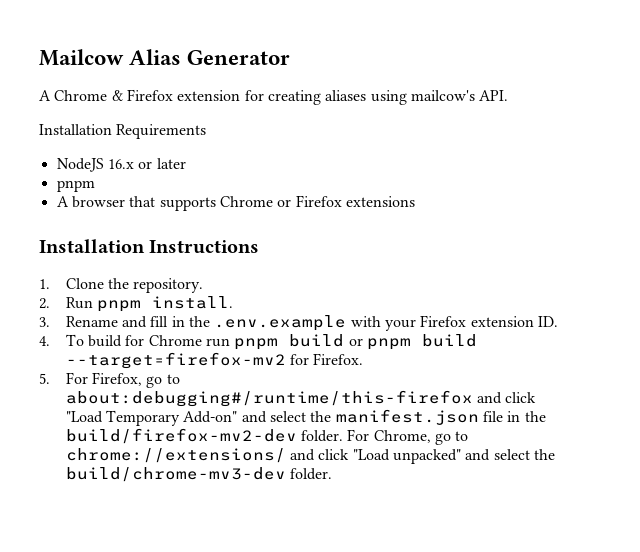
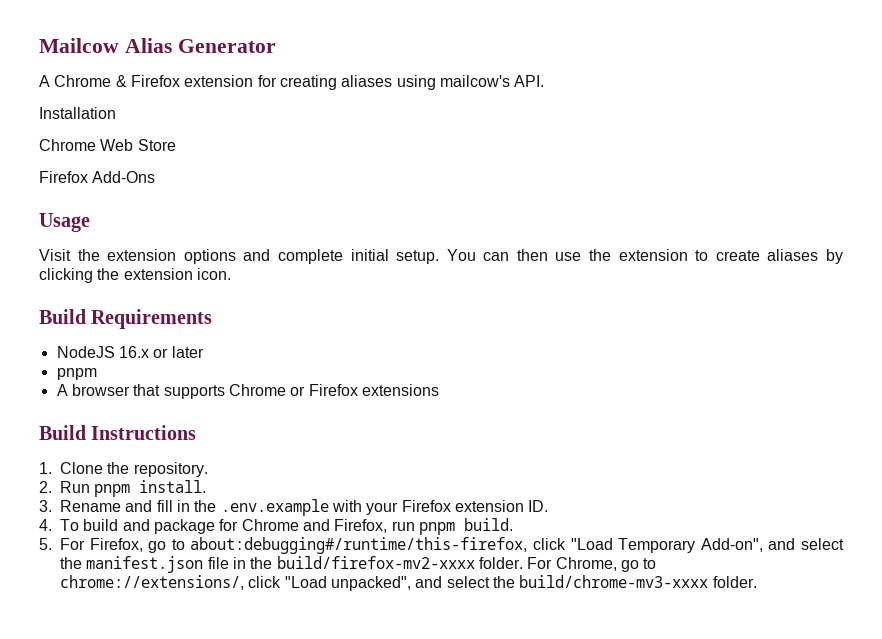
- Installation Requirements
+ Installation
+ Chrome Web Store
+ Firefox Add-Ons
+ Usage
+ Visit the extension options and complete initial setup. You can then use the extension to create aliases by clicking the extension icon.
+ Build Requirements
- Installation Instructions
+ Build Instructions
- 4. To build for Chrome run pnpm build or pnpm build --target=firefox-mv2 for Firefox.
+ 4. To build and package for Chrome and Firefox, run pnpm build.
- 5. For Firefox, go to about:debugging#/runtime/this-firefox and click "Load Temporary Add-on" and select the manifest.json file in the build/firefox-mv2-dev folder.
+ 5. For Firefox, go to about:debugging#/runtime/this-firefox, click "Load Temporary Add-on", and select the manifest.json file in the build/firefox-mv2-xxxx folder.
- For Chrome, go to chrome://extensions/ and click "Load unpacked" and select the build/chrome-mv3-dev folder.
+ For Chrome, go to chrome://extensions/, click "Load unpacked", and select the build/chrome-mv3-xxxx folder.

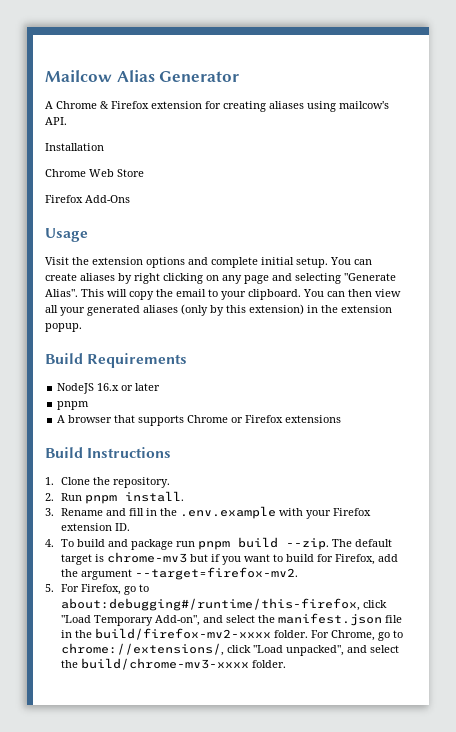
- You can then use the extension to create aliases by clicking the extension icon.
+ You can create aliases by right clicking on any page and selecting "Generate Alias". This will copy the email to your clipboard. You can then view all your generated aliases (only by this extension) in the extension popup.
- 4. To build and package for Chrome and Firefox, run pnpm build.
+ 4. To build and package run pnpm build --zip. The default target is chrome-mv3 but if you want to build for Firefox, add the argument --target=firefox-mv2.

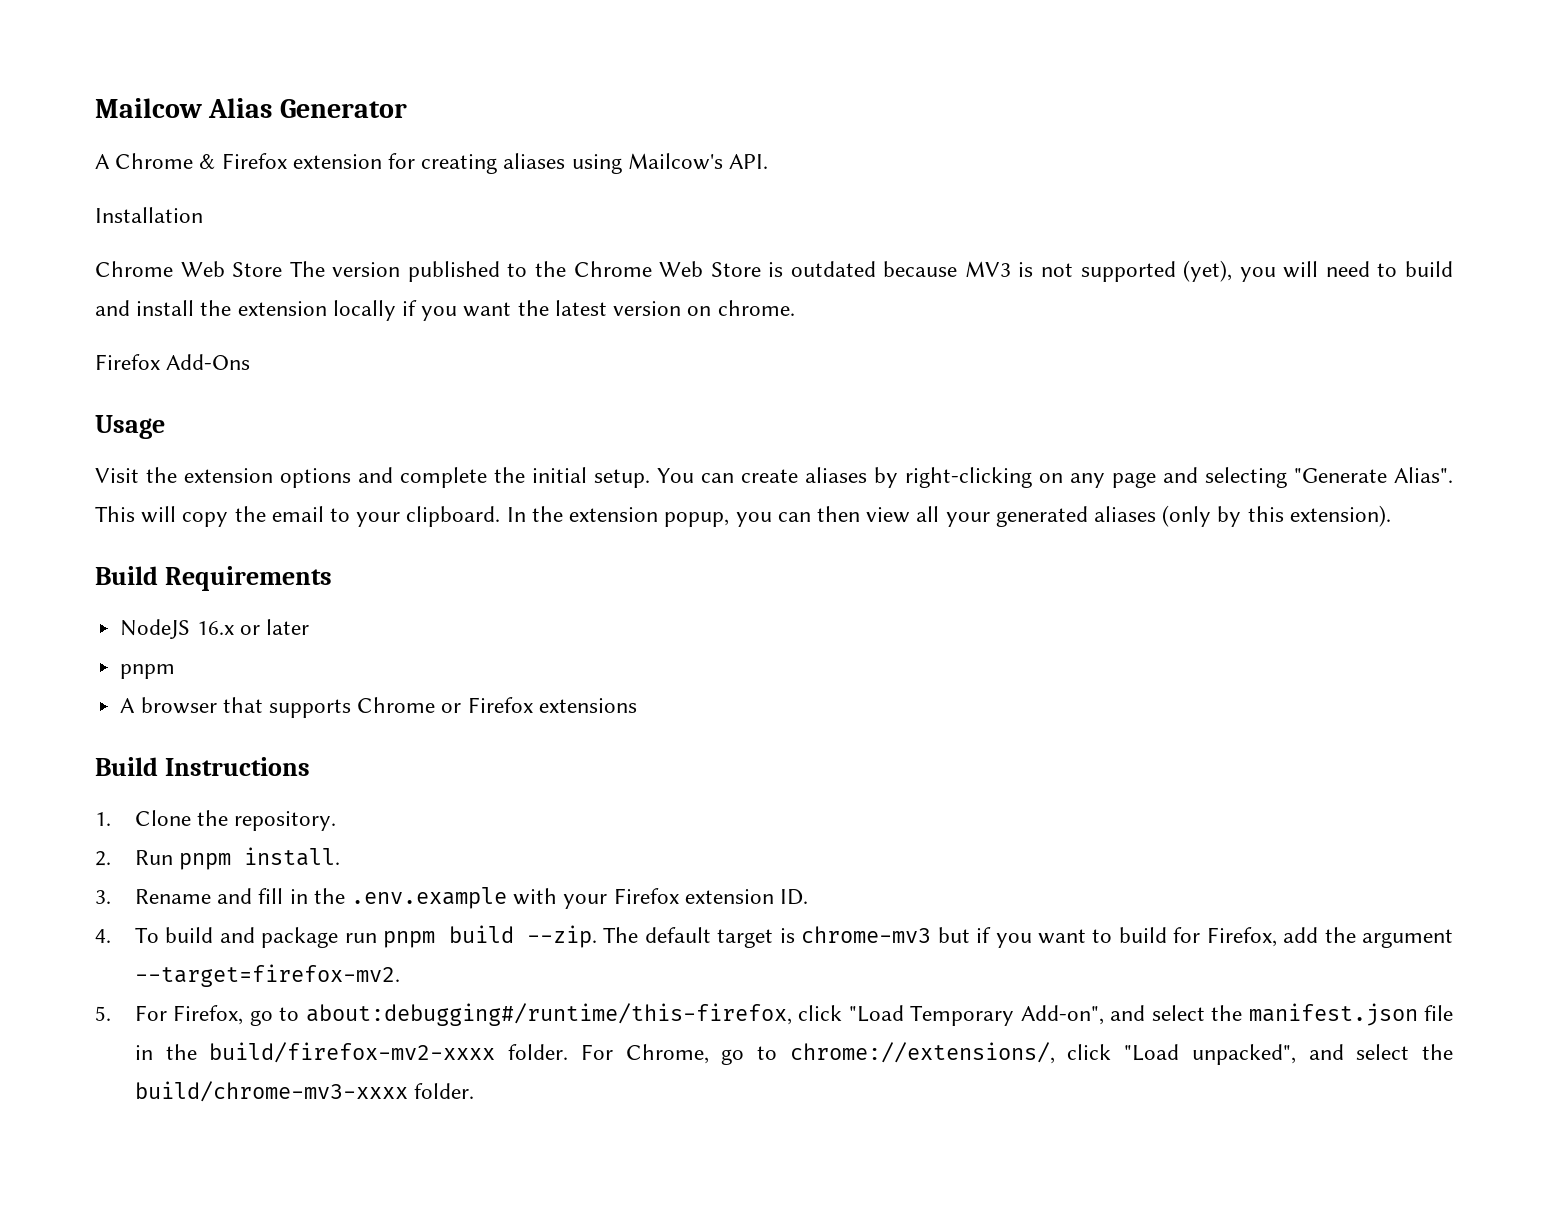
- A Chrome & Firefox extension for creating aliases using mailcow's API.
+ A Chrome & Firefox extension for creating aliases using Mailcow's API.
- Chrome Web Store
+ Chrome Web Store The version published to the Chrome Web Store is outdated because MV3 is not supported (yet), you will need to build and install the extension locally if you want the latest version on chrome.
- Visit the extension options and complete initial setup.
+ Visit the extension options and complete the initial setup.
- You can create aliases by right clicking on any page and selecting "Generate Alias".
+ You can create aliases by right-clicking on any page and selecting "Generate Alias".
- You can then view all your generated aliases (only by this extension) in the extension popup.
+ In the extension popup, you can then view all your generated aliases (only by this extension).

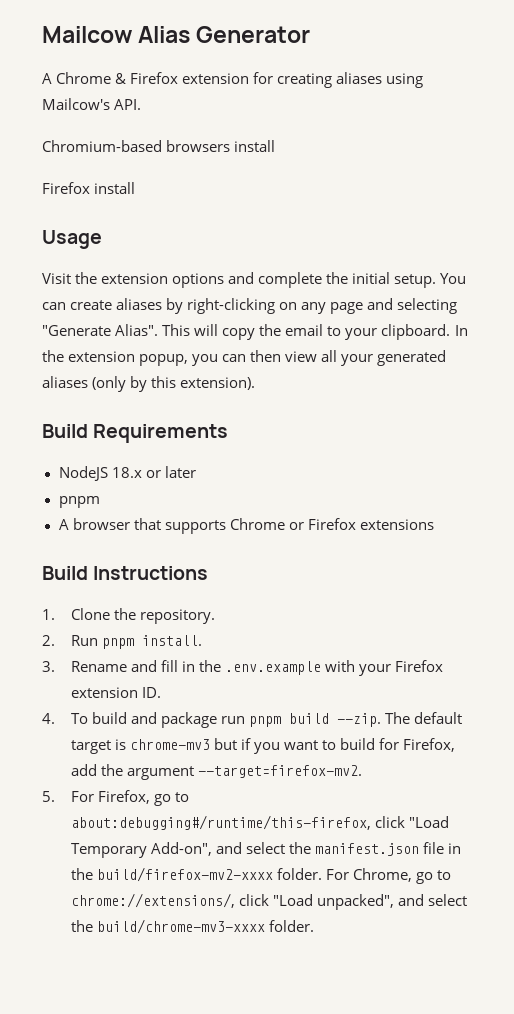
- Installation
- Chrome Web Store The version published to the Chrome Web Store is outdated because MV3 is not supported (yet), you will need to build and install the extension locally if you want the latest version on chrome.
- Firefox Add-Ons
+ Chromium-based browsers install
+ Firefox install
- NodeJS 16.x or later
+ NodeJS 18.x or later

